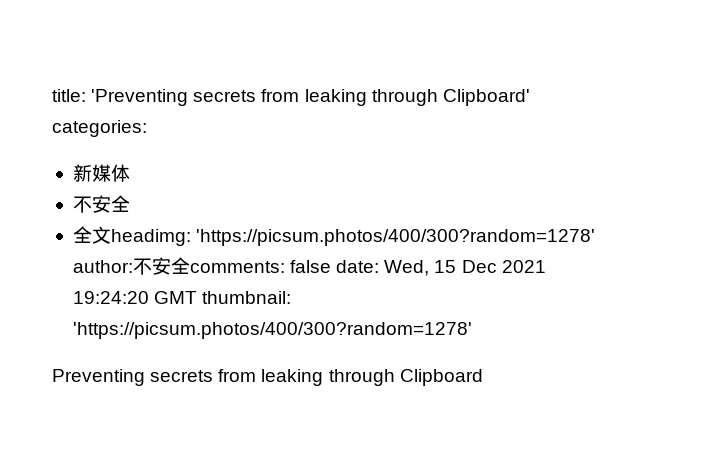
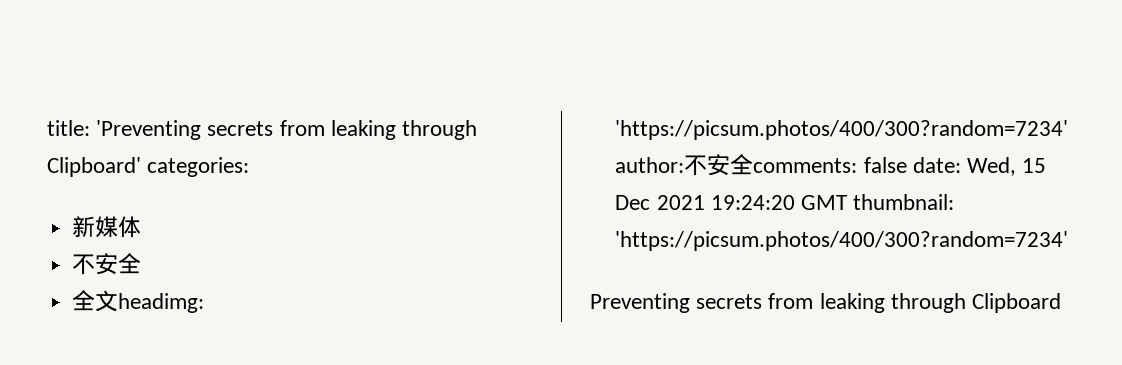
- 全文headimg: 'https://picsum.photos/400/300?random=1278' author:不安全comments: false date: Wed, 15 Dec 2021 19:24:20 GMT thumbnail: 'https://picsum.photos/400/300?random=1278'
+ 全文headimg: 'https://picsum.photos/400/300?random=7234' author:不安全comments: false date: Wed, 15 Dec 2021 19:24:20 GMT thumbnail: 'https://picsum.photos/400/300?random=7234'

